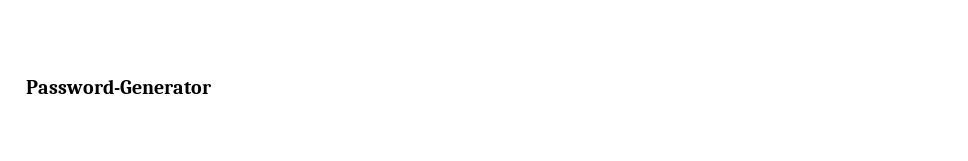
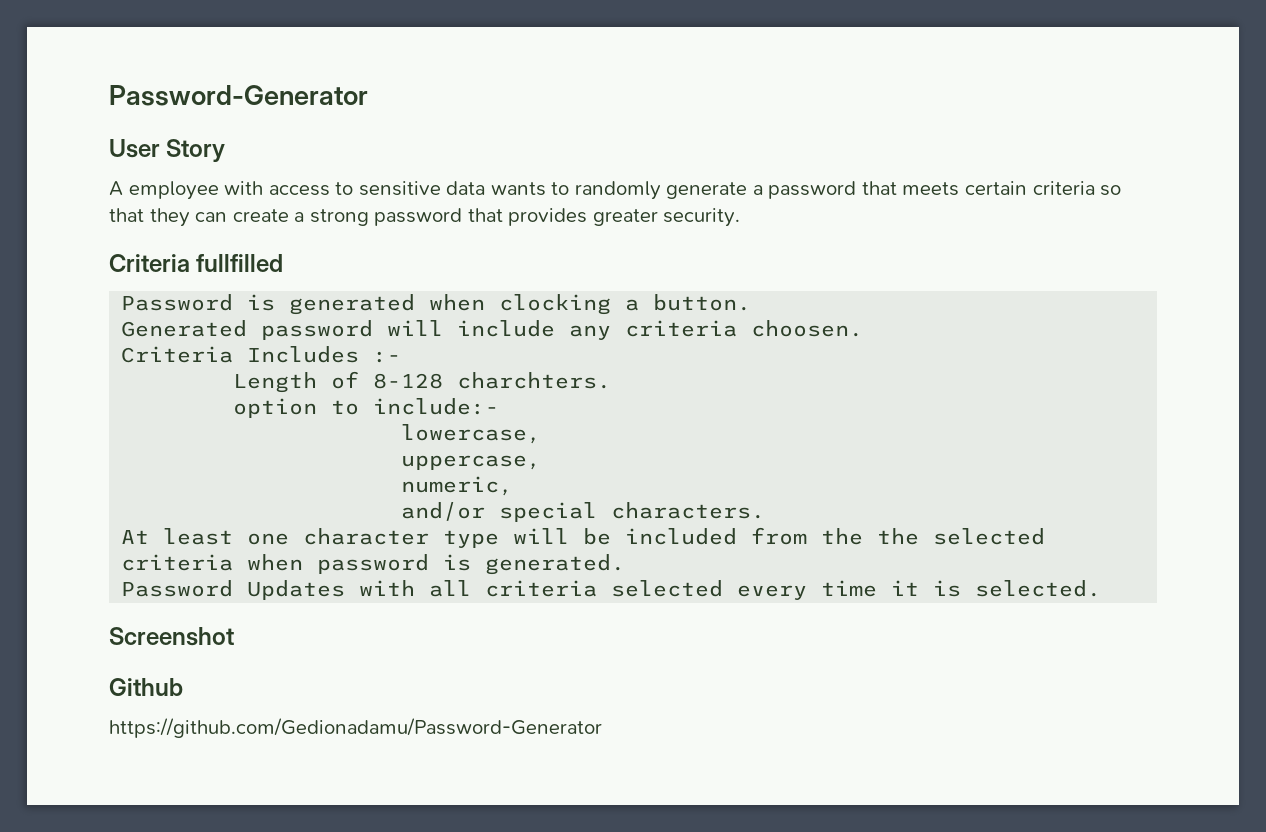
+ User Story
+ A employee with access to sensitive data wants to randomly generate a password that meets certain criteria so that they can create a strong password that provides greater security.
+ Criteria fullfilled
+ Password is generated when clocking a button.
+ Generated password will include any criteria choosen.
+ Criteria Includes :-
+ Length of 8-128 charchters.
+ option to include:-
+ lowercase,
+ uppercase,
+ numeric,
+ and/or special characters.
+ At least one character type will be included from the the selected criteria when password is generated.
+ Password Updates with all criteria selected every time it is selected.
+ Screenshot
+ Github
+ https://github.com/Gedionadamu/Password-Generator

